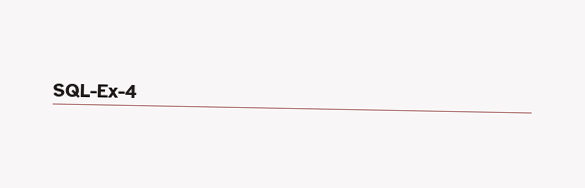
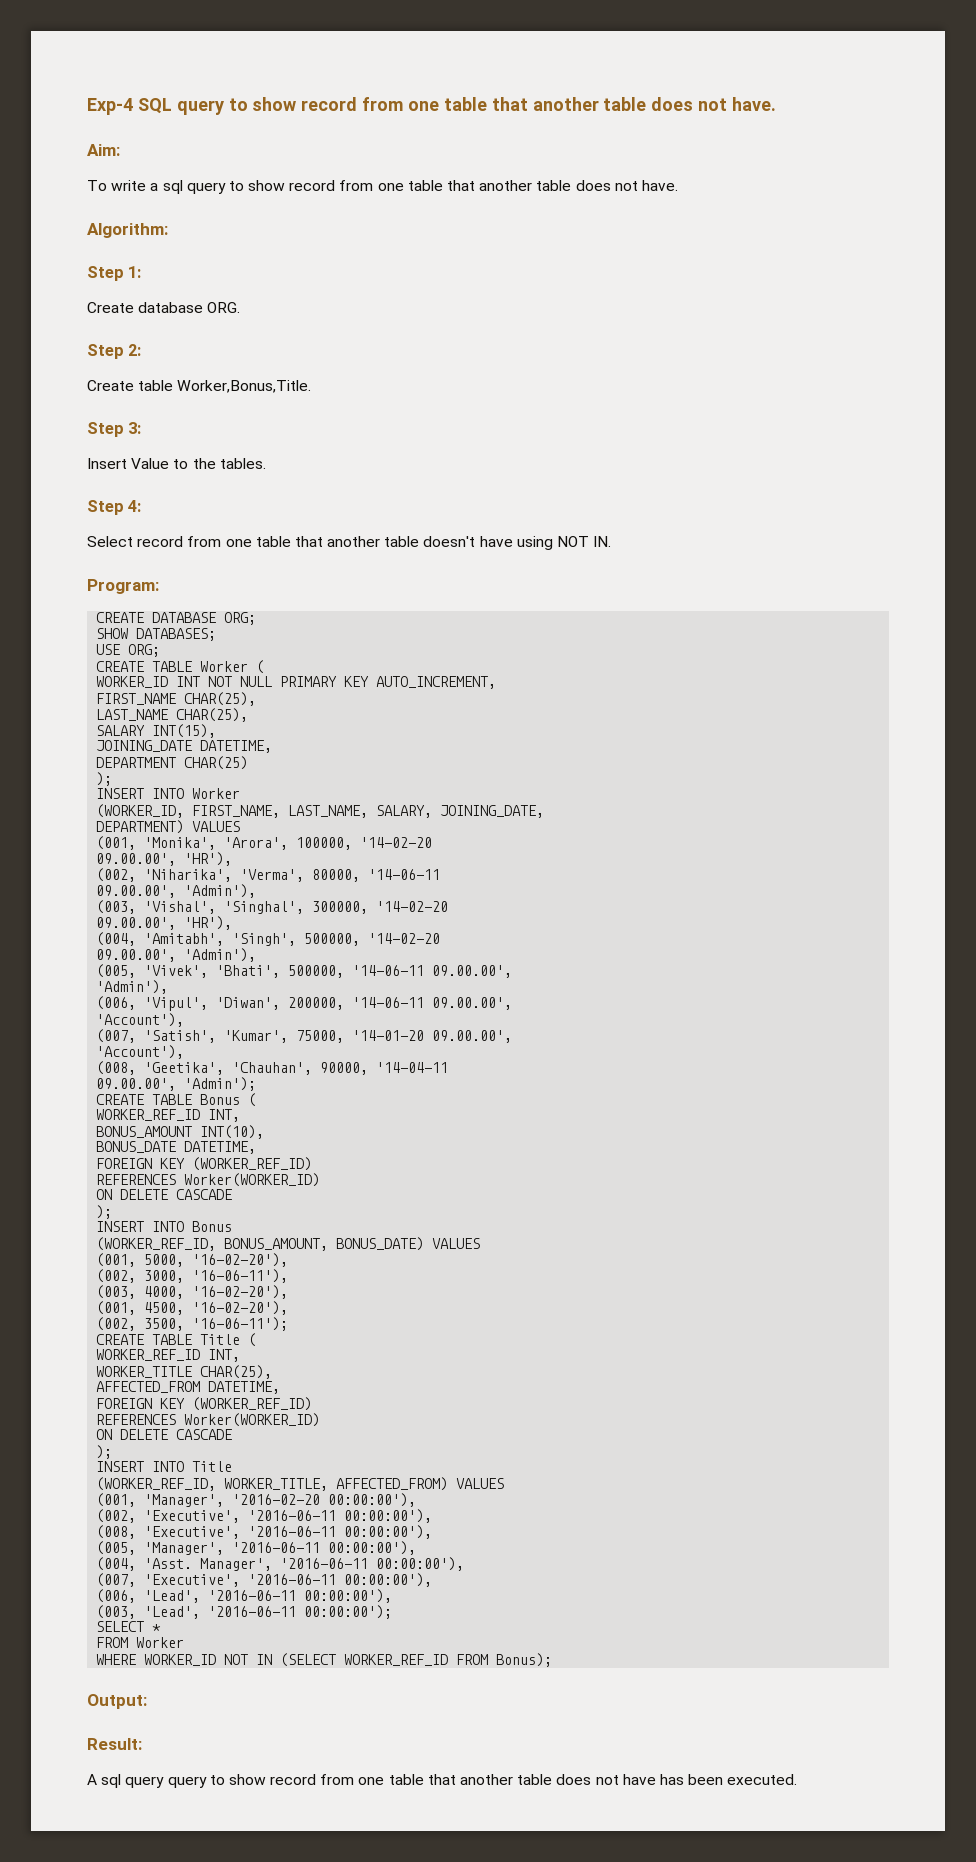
- SQL-Ex-4
+ Exp-4 SQL query to show record from one table that another table does not have.
+ Aim:
+ To write a sql query to show record from one table that another table does not have.
+ Algorithm:
+ Step 1:
+ Create database ORG.
+ Step 2:
+ Create table Worker,Bonus,Title.
+ Step 3:
+ Insert Value to the tables.
+ Step 4:
+ Select record from one table that another table doesn't have using NOT IN.
+ Program:
+ CREATE DATABASE ORG;
+ SHOW DATABASES;
+ USE ORG;
+ CREATE TABLE Worker (
+ WORKER_ID INT NOT NULL PRIMARY KEY AUTO_INCREMENT,
+ FIRST_NAME CHAR(25),
+ LAST_NAME CHAR(25),
+ SALARY INT(15),
+ JOINING_DATE DATETIME,
+ DEPARTMENT CHAR(25)
+ );
+ INSERT INTO Worker
+ (WORKER_ID, FIRST_NAME, LAST_NAME, SALARY, JOINING_DATE,
+ DEPARTMENT) VALUES
+ (001, 'Monika', 'Arora', 100000, '14-02-20
+ 09.00.00', 'HR'),
+ (002, 'Niharika', 'Verma', 80000, '14-06-11
+ 09.00.00', 'Admin'),
+ (003, 'Vishal', 'Singhal', 300000, '14-02-20
+ 09.00.00', 'HR'),
+ (004, 'Amitabh', 'Singh', 500000, '14-02-20
+ 09.00.00', 'Admin'),
+ (005, 'Vivek', 'Bhati', 500000, '14-06-11 09.00.00',
+ 'Admin'),
+ (006, 'Vipul', 'Diwan', 200000, '14-06-11 09.00.00',
+ 'Account'),
+ (007, 'Satish', 'Kumar', 75000, '14-01-20 09.00.00',
+ 'Account'),
+ (008, 'Geetika', 'Chauhan', 90000, '14-04-11
+ 09.00.00', 'Admin');
+ CREATE TABLE Bonus (
+ WORKER_REF_ID INT,
+ BONUS_AMOUNT INT(10),
+ BONUS_DATE DATETIME,
+ FOREIGN KEY (WORKER_REF_ID)
+ REFERENCES Worker(WORKER_ID)
+ ON DELETE CASCADE
+ );
+ INSERT INTO Bonus
+ (WORKER_REF_ID, BONUS_AMOUNT, BONUS_DATE) VALUES
+ (001, 5000, '16-02-20'),
+ (002, 3000, '16-06-11'),
+ (003, 4000, '16-02-20'),
+ (001, 4500, '16-02-20'),
+ (002, 3500, '16-06-11');
+ CREATE TABLE Title (
+ WORKER_REF_ID INT,
+ WORKER_TITLE CHAR(25),
+ AFFECTED_FROM DATETIME,
+ FOREIGN KEY (WORKER_REF_ID)
+ REFERENCES Worker(WORKER_ID)
+ ON DELETE CASCADE
+ );
+ INSERT INTO Title
+ (WORKER_REF_ID, WORKER_TITLE, AFFECTED_FROM) VALUES
+ (001, 'Manager', '2016-02-20 00:00:00'),
+ (002, 'Executive', '2016-06-11 00:00:00'),
+ (008, 'Executive', '2016-06-11 00:00:00'),
+ (005, 'Manager', '2016-06-11 00:00:00'),
+ (004, 'Asst. Manager', '2016-06-11 00:00:00'),
+ (007, 'Executive', '2016-06-11 00:00:00'),
+ (006, 'Lead', '2016-06-11 00:00:00'),
+ (003, 'Lead', '2016-06-11 00:00:00');
+ SELECT *
+ FROM Worker
+ WHERE WORKER_ID NOT IN (SELECT WORKER_REF_ID FROM Bonus);
+ Output:
+ Result:
+ A sql query query to show record from one table that another table does not have has been executed.

